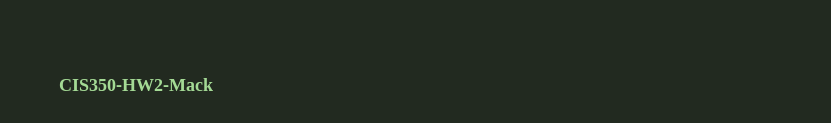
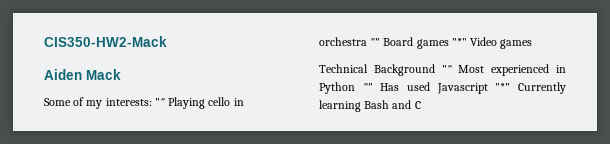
+ Aiden Mack
+ Some of my interests: "" Playing cello in orchestra "" Board games "*" Video games
+ Technical Background "" Most experienced in Python "" Has used Javascript "*" Currently learning Bash and C

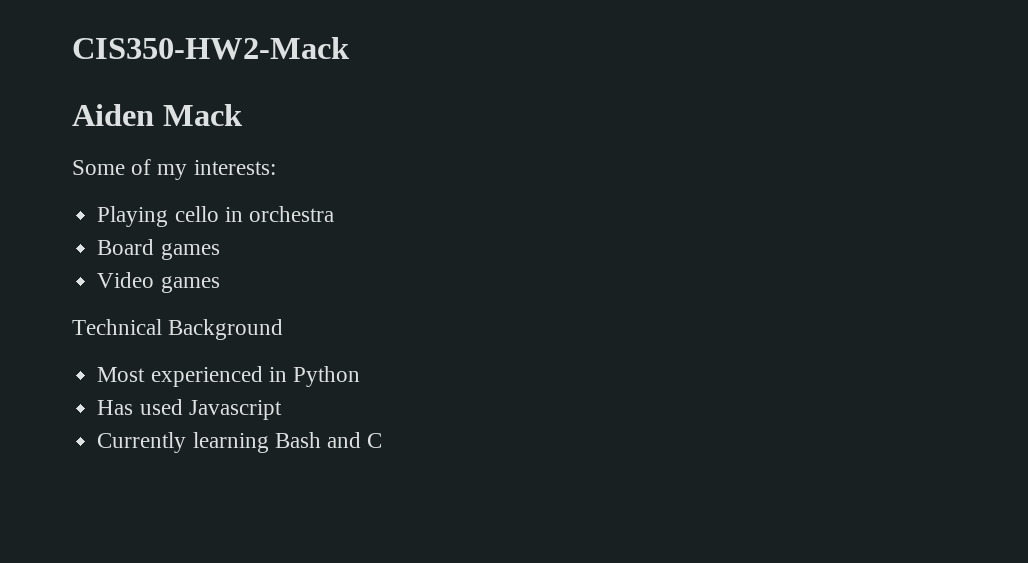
- Some of my interests: "" Playing cello in orchestra "" Board games "*" Video games
+ Some of my interests:
+ Playing cello in orchestra
+ Board games
+ Video games
- Technical Background "" Most experienced in Python "" Has used Javascript "*" Currently learning Bash and C
+ Technical Background
+ Most experienced in Python
+ Has used Javascript
+ Currently learning Bash and C

